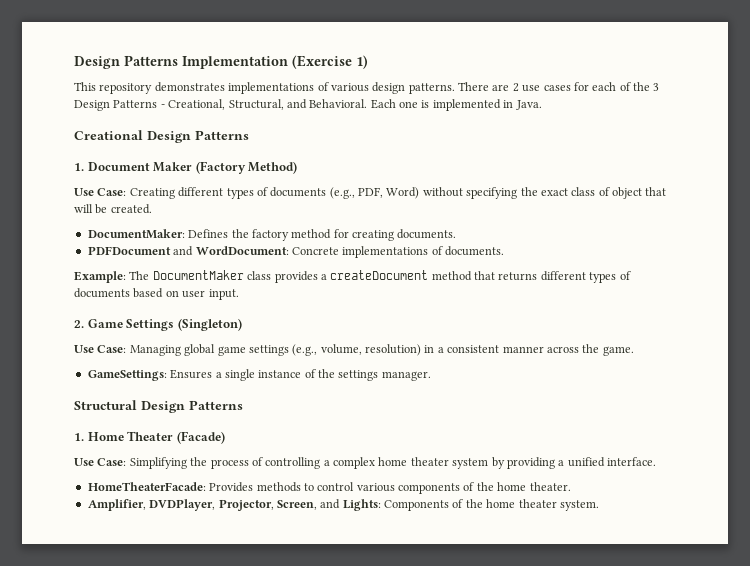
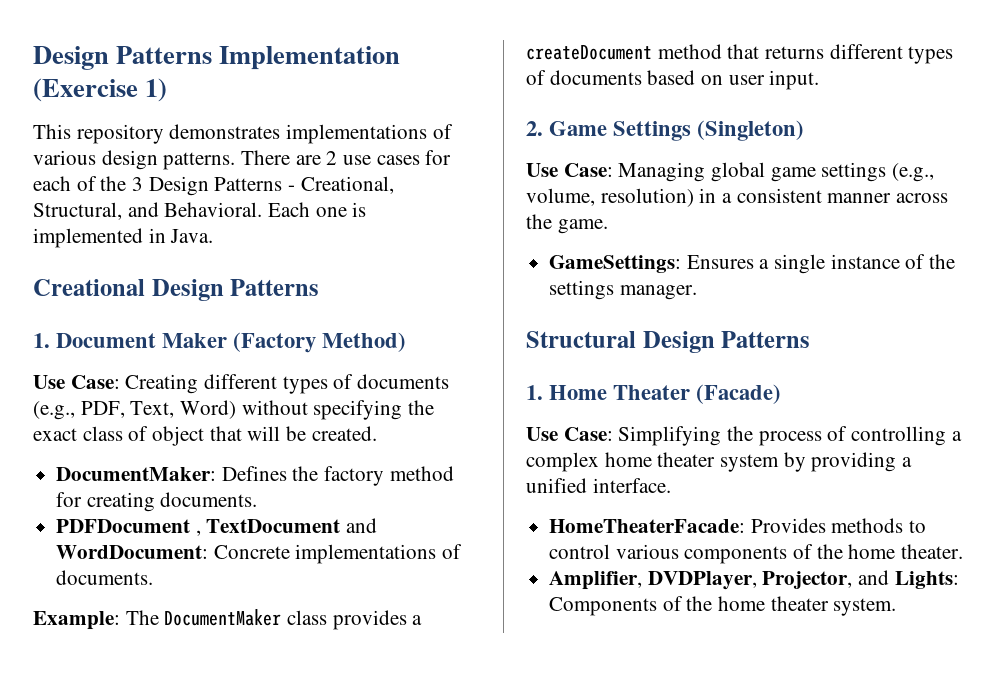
- Use Case: Creating different types of documents (e.g., PDF, Word) without specifying the exact class of object that will be created.
+ Use Case: Creating different types of documents (e.g., PDF, Text, Word) without specifying the exact class of object that will be created.
- PDFDocument and WordDocument: Concrete implementations of documents.
+ PDFDocument , TextDocument and WordDocument: Concrete implementations of documents.
- Amplifier, DVDPlayer, Projector, Screen, and Lights: Components of the home theater system.
+ Amplifier, DVDPlayer, Projector, and Lights: Components of the home theater system.

